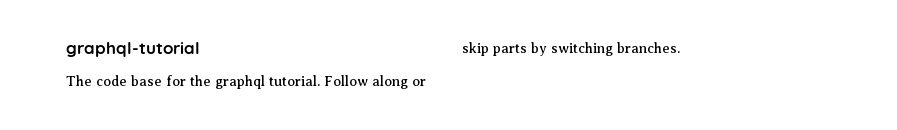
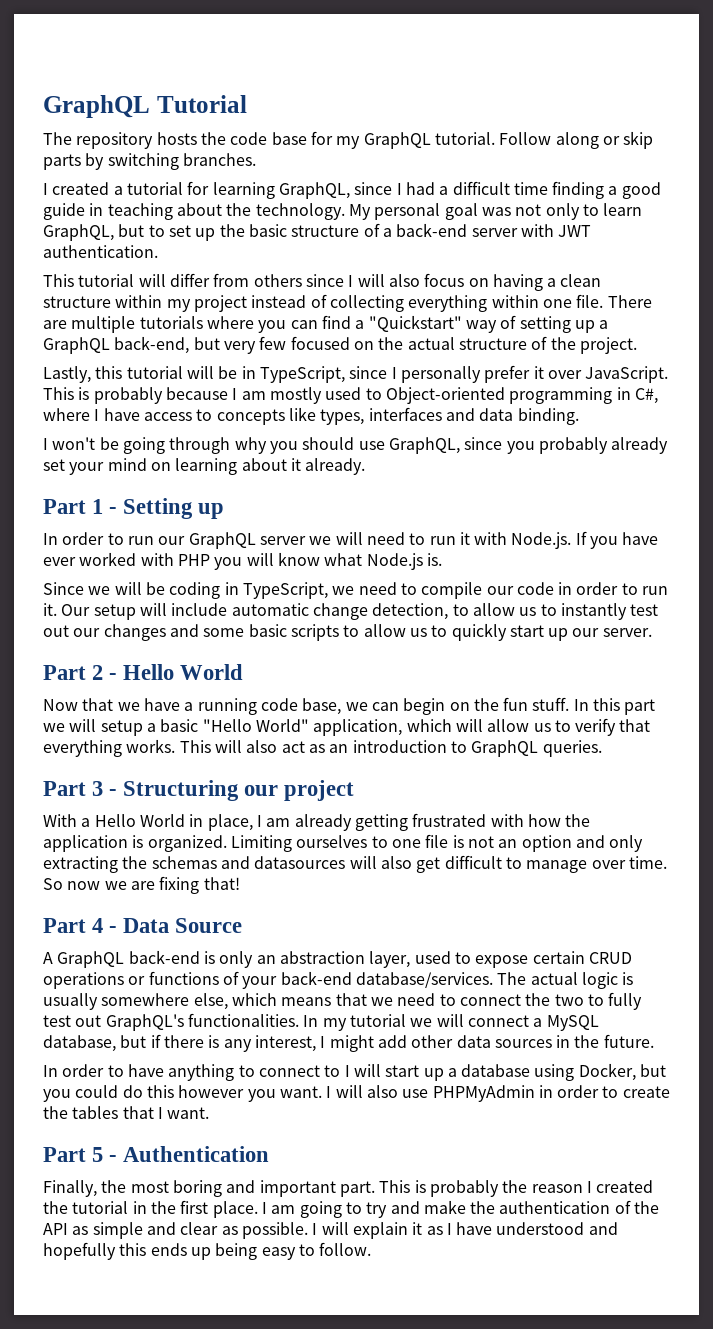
- graphql-tutorial
- The code base for the graphql tutorial.
+ GraphQL Tutorial
+ The repository hosts the code base for my GraphQL tutorial.
+ I created a tutorial for learning GraphQL, since I had a difficult time finding a good guide in teaching about the technology. My personal goal was not only to learn GraphQL, but to set up the basic structure of a back-end server with JWT authentication.
+ This tutorial will differ from others since I will also focus on having a clean structure within my project instead of collecting everything within one file. There are multiple tutorials where you can find a "Quickstart" way of setting up a GraphQL back-end, but very few focused on the actual structure of the project.
+ Lastly, this tutorial will be in TypeScript, since I personally prefer it over JavaScript. This is probably because I am mostly used to Object-oriented programming in C#, where I have access to concepts like types, interfaces and data binding.
+ I won't be going through why you should use GraphQL, since you probably already set your mind on learning about it already.
+ Part 1 - Setting up
+ In order to run our GraphQL server we will need to run it with Node.js. If you have ever worked with PHP you will know what Node.js is.
+ Since we will be coding in TypeScript, we need to compile our code in order to run it. Our setup will include automatic change detection, to allow us to instantly test out our changes and some basic scripts to allow us to quickly start up our server.
+ Part 2 - Hello World
+ Now that we have a running code base, we can begin on the fun stuff. In this part we will setup a basic "Hello World" application, which will allow us to verify that everything works. This will also act as an introduction to GraphQL queries.
+ Part 3 - Structuring our project
+ With a Hello World in place, I am already getting frustrated with how the application is organized. Limiting ourselves to one file is not an option and only extracting the schemas and datasources will also get difficult to manage over time. So now we are fixing that!
+ Part 4 - Data Source
+ A GraphQL back-end is only an abstraction layer, used to expose certain CRUD operations or functions of your back-end database/services. The actual logic is usually somewhere else, which means that we need to connect the two to fully test out GraphQL's functionalities. In my tutorial we will connect a MySQL database, but if there is any interest, I might add other data sources in the future.
+ In order to have anything to connect to I will start up a database using Docker, but you could do this however you want. I will also use PHPMyAdmin in order to create the tables that I want.
+ Part 5 - Authentication
+ Finally, the most boring and important part. This is probably the reason I created the tutorial in the first place. I am going to try and make the authentication of the API as simple and clear as possible. I will explain it as I have understood and hopefully this ends up being easy to follow.

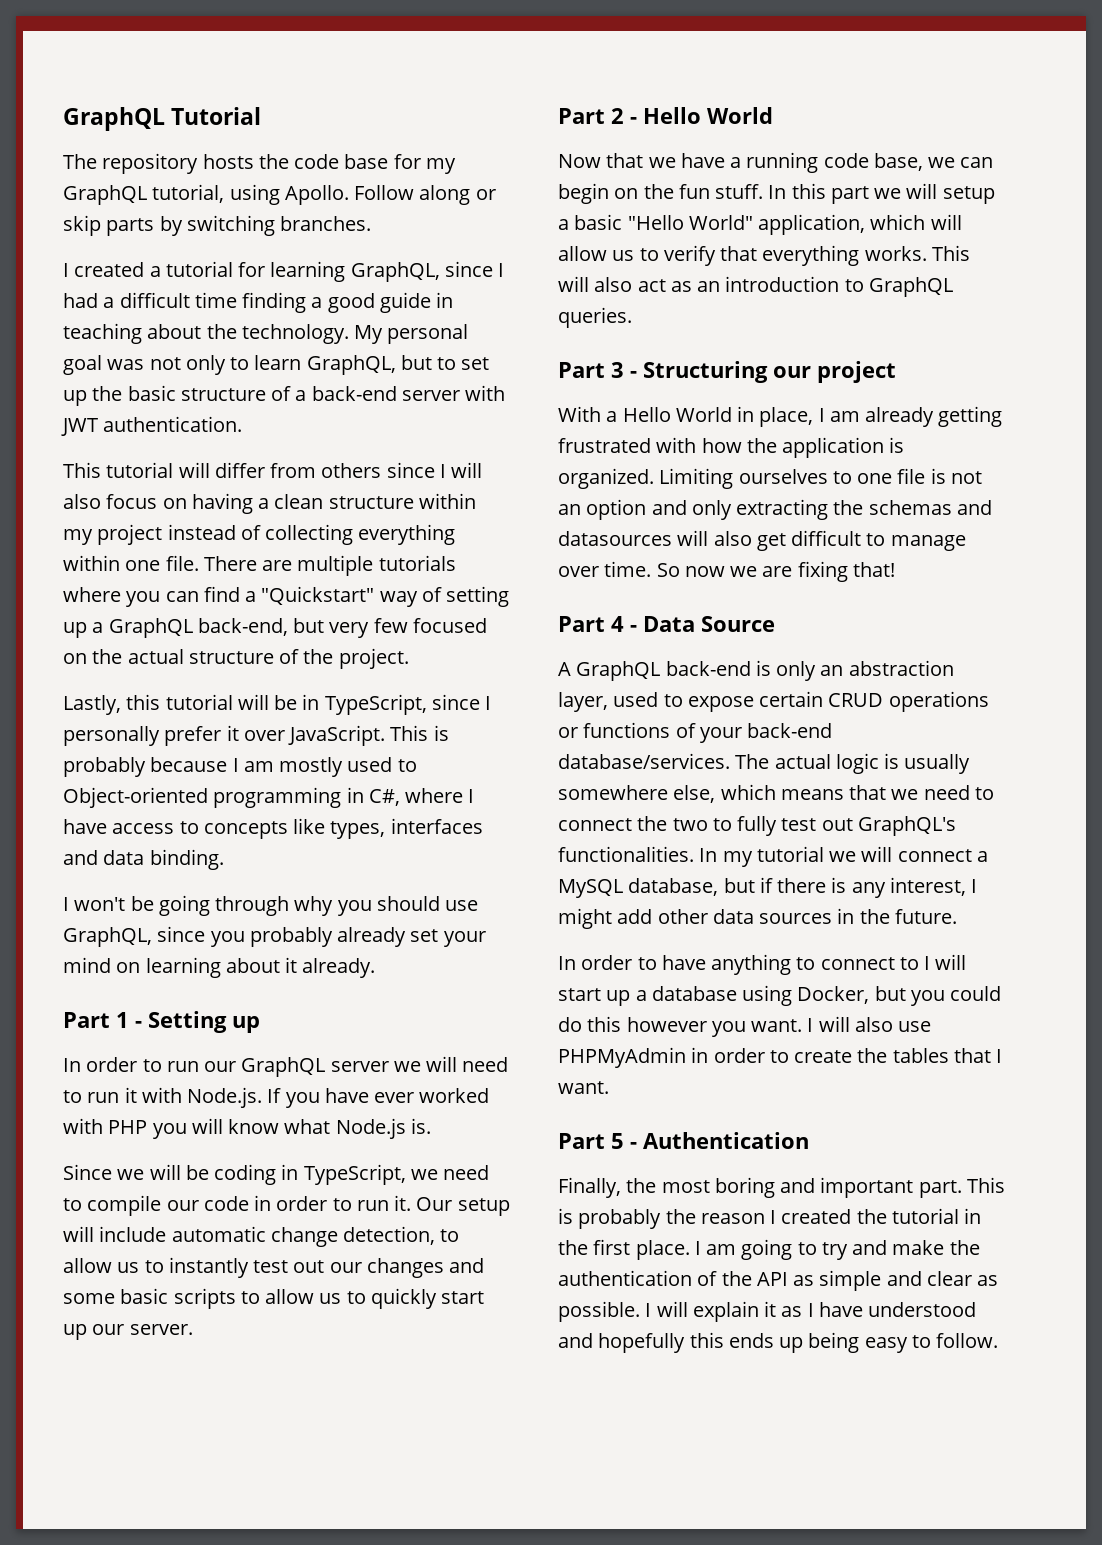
- The repository hosts the code base for my GraphQL tutorial.
+ The repository hosts the code base for my GraphQL tutorial, using Apollo.

